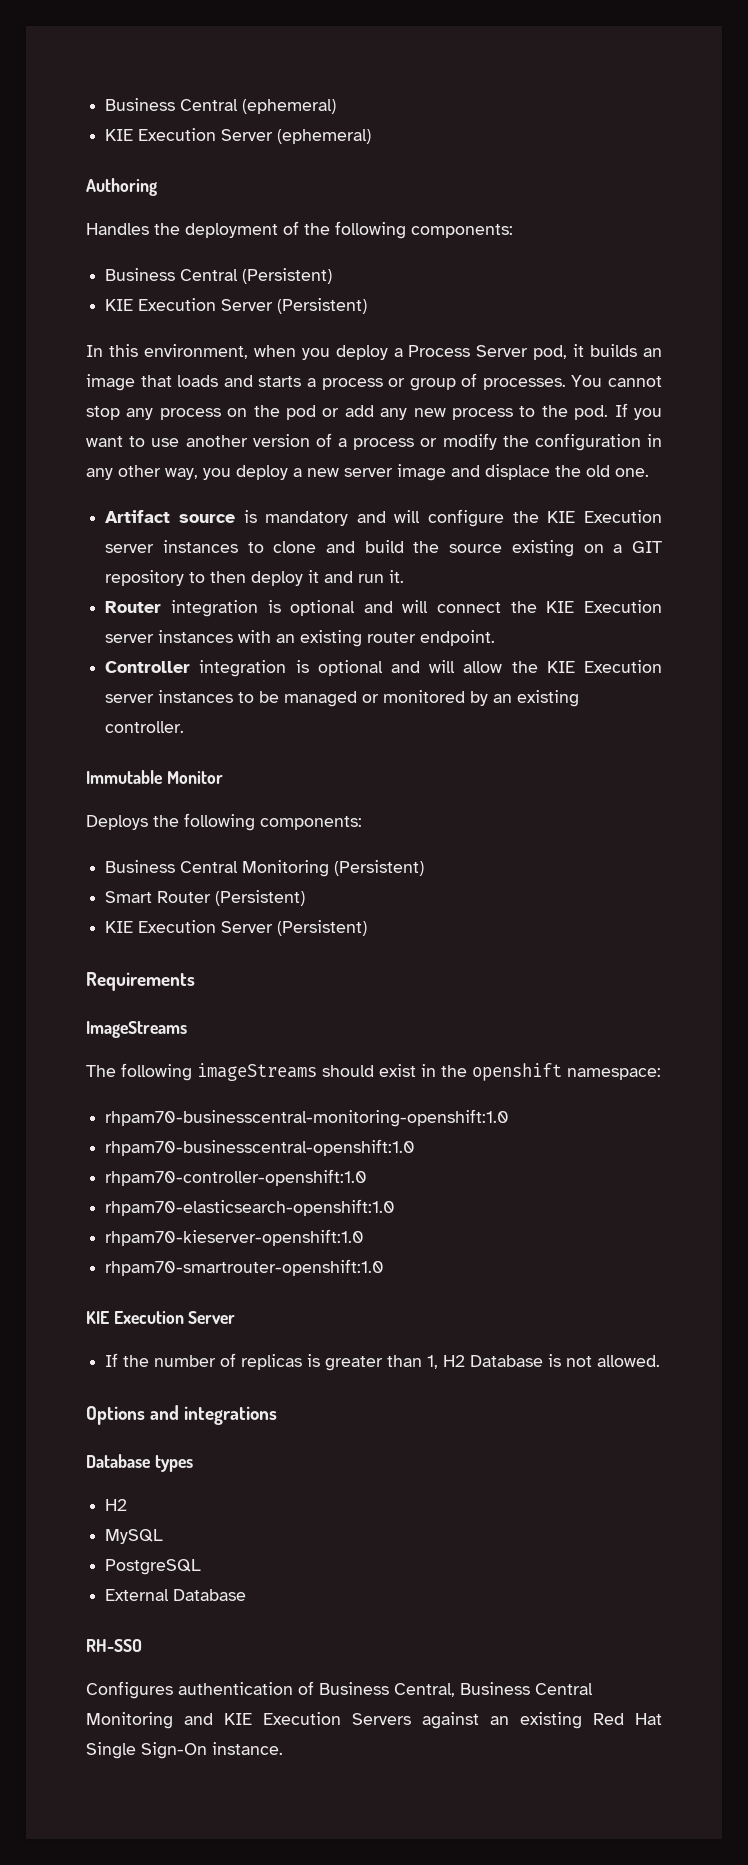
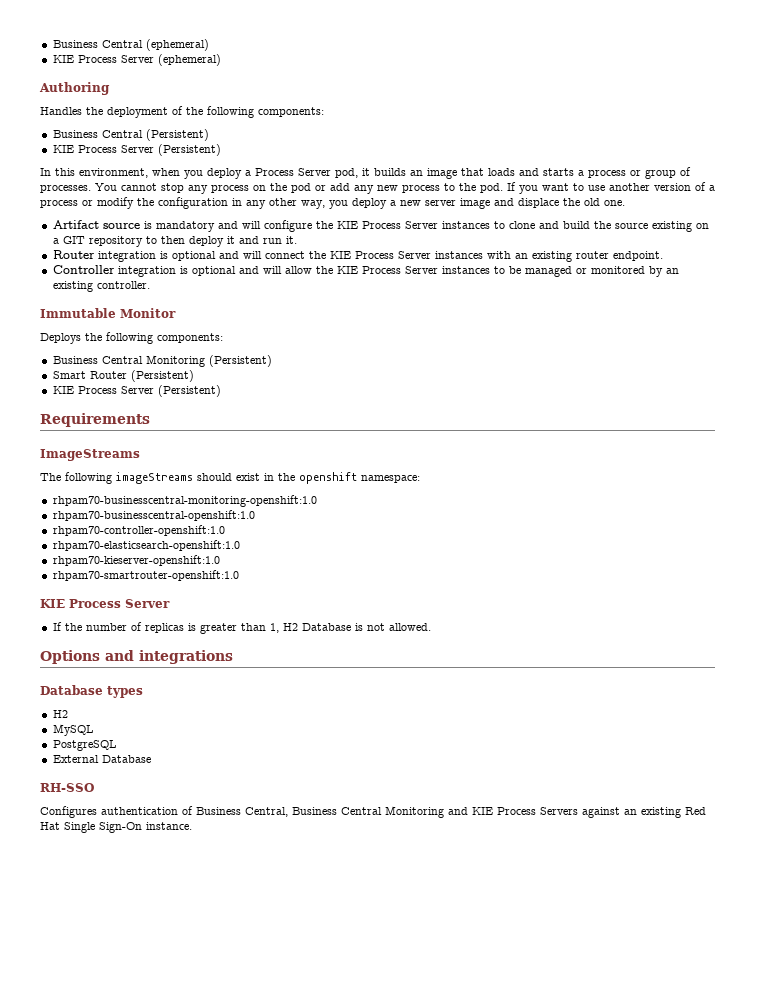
- KIE Execution Server (ephemeral)
+ KIE Process Server (ephemeral)
  Business Central (Persistent)
- KIE Execution Server (Persistent)
+ KIE Process Server (Persistent)
- Artifact source is mandatory and will configure the KIE Execution server instances to clone and build the source existing on a GIT repository to then deploy it and run it.
+ Artifact source is mandatory and will configure the KIE Process Server instances to clone and build the source existing on a GIT repository to then deploy it and run it.
- Router integration is optional and will connect the KIE Execution server instances with an existing router endpoint.
+ Router integration is optional and will connect the KIE Process Server instances with an existing router endpoint.
- Controller integration is optional and will allow the KIE Execution server instances to be managed or monitored by an existing controller.
+ Controller integration is optional and will allow the KIE Process Server instances to be managed or monitored by an existing controller.
  Smart Router (Persistent)
- KIE Execution Server (Persistent)
+ KIE Process Server (Persistent)
  rhpam70-smartrouter-openshift:1.0
- KIE Execution Server
+ KIE Process Server
- Configures authentication of Business Central, Business Central Monitoring and KIE Execution Servers against an existing Red Hat Single Sign-On instance.
+ Configures authentication of Business Central, Business Central Monitoring and KIE Process Servers against an existing Red Hat Single Sign-On instance.

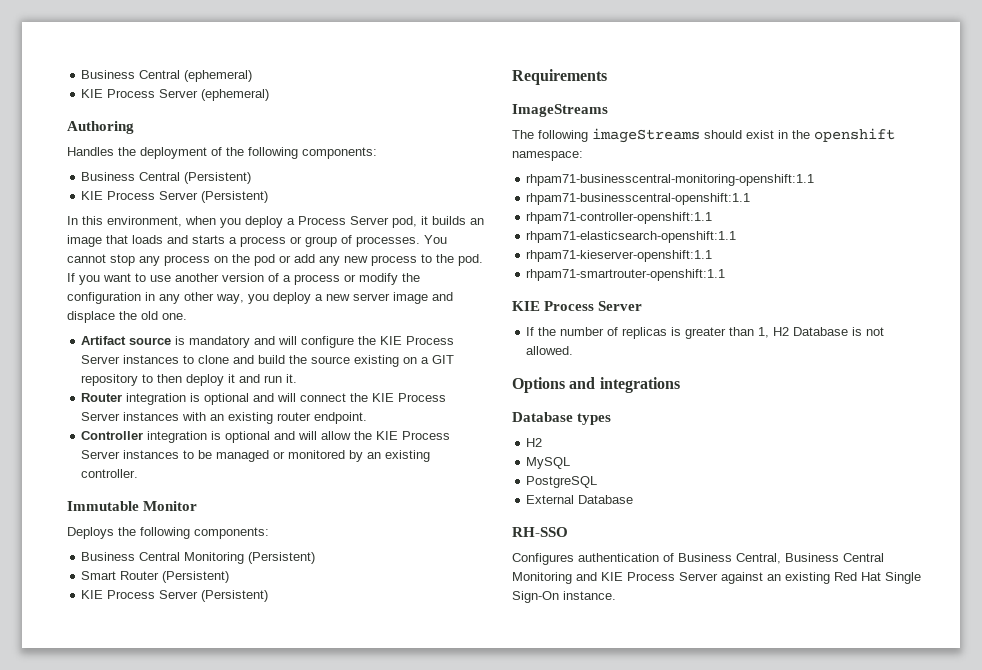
- rhpam70-businesscentral-monitoring-openshift:1.0
- rhpam70-businesscentral-openshift:1.0
- rhpam70-controller-openshift:1.0
- rhpam70-elasticsearch-openshift:1.0
- rhpam70-kieserver-openshift:1.0
- rhpam70-smartrouter-openshift:1.0
+ rhpam71-businesscentral-monitoring-openshift:1.1
+ rhpam71-businesscentral-openshift:1.1
+ rhpam71-controller-openshift:1.1
+ rhpam71-elasticsearch-openshift:1.1
+ rhpam71-kieserver-openshift:1.1
+ rhpam71-smartrouter-openshift:1.1
- Configures authentication of Business Central, Business Central Monitoring and KIE Process Servers against an existing Red Hat Single Sign-On instance.
+ Configures authentication of Business Central, Business Central Monitoring and KIE Process Server against an existing Red Hat Single Sign-On instance.

